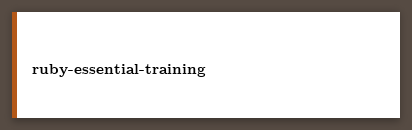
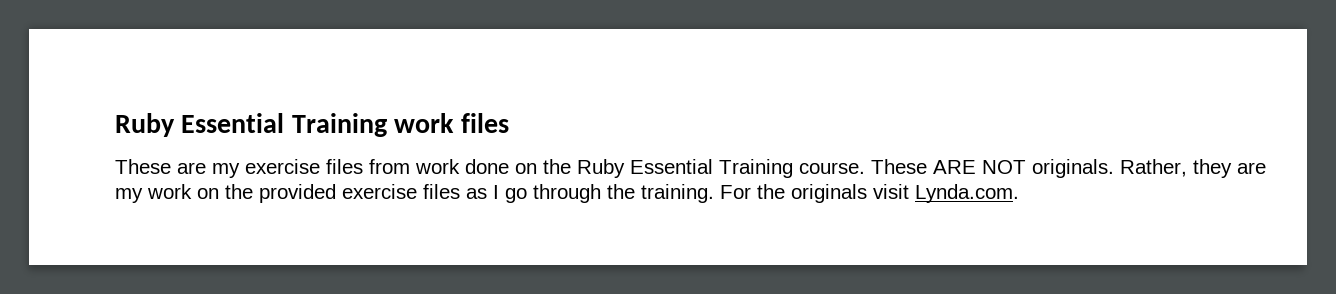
- ruby-essential-training
+ Ruby Essential Training work files
+ These are my exercise files from work done on the Ruby Essential Training course. These ARE NOT originals. Rather, they are my work on the provided exercise files as I go through the training. For the originals visit Lynda.com.

